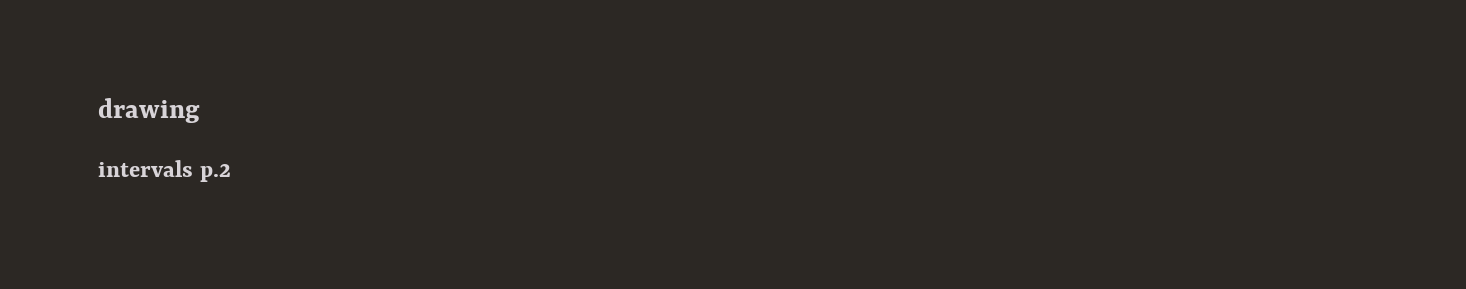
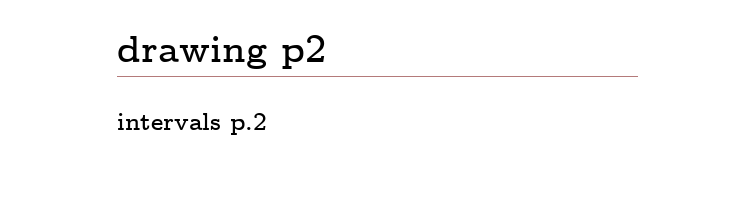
- drawing
+ drawing p2

